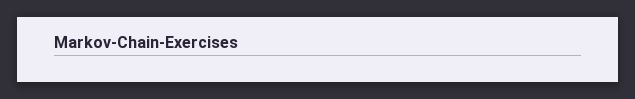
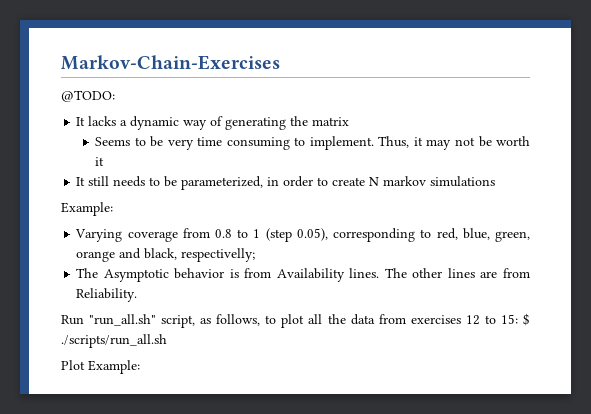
+ @TODO:
+ It lacks a dynamic way of generating the matrix
+ Seems to be very time consuming to implement. Thus, it may not be worth it
+ It still needs to be parameterized, in order to create N markov simulations
+ Example:
+ Varying coverage from 0.8 to 1 (step 0.05), corresponding to red, blue, green, orange and black, respectivelly;
+ The Asymptotic behavior is from Availability lines. The other lines are from Reliability.
+ Run "run_all.sh" script, as follows, to plot all the data from exercises 12 to 15: $ ./scripts/run_all.sh
+ Plot Example:

